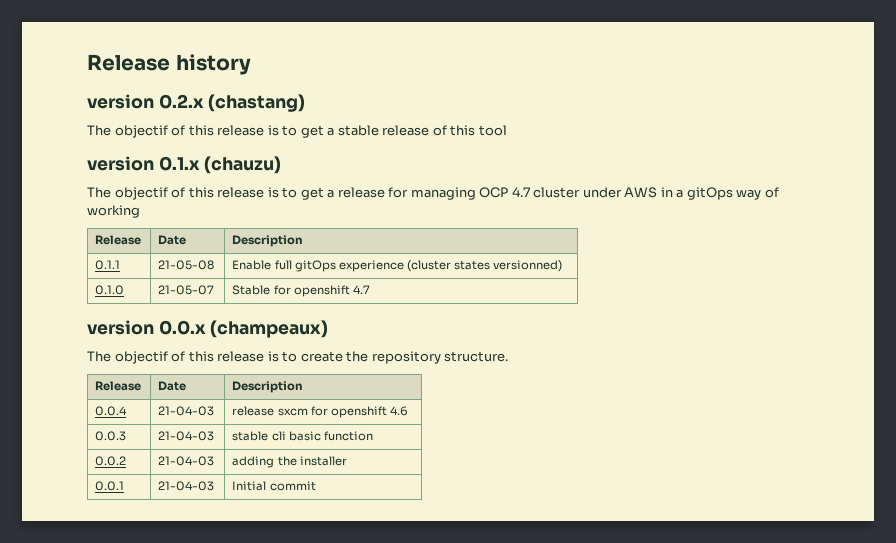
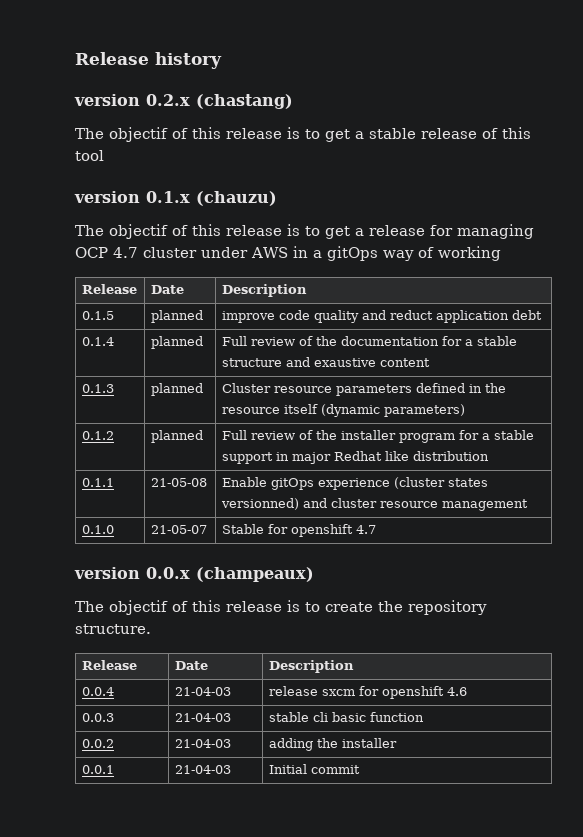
+ 0.1.5 | planned | improve code quality and reduct application debt
+ 0.1.4 | planned | Full review of the documentation for a stable structure and exaustive content
+ 0.1.3 | planned | Cluster resource parameters defined in the resource itself (dynamic parameters)
+ 0.1.2 | planned | Full review of the installer program for a stable support in major Redhat like distribution
- 0.1.1 | 21-05-08 | Enable full gitOps experience (cluster states versionned)
+ 0.1.1 | 21-05-08 | Enable gitOps experience (cluster states versionned) and cluster resource management

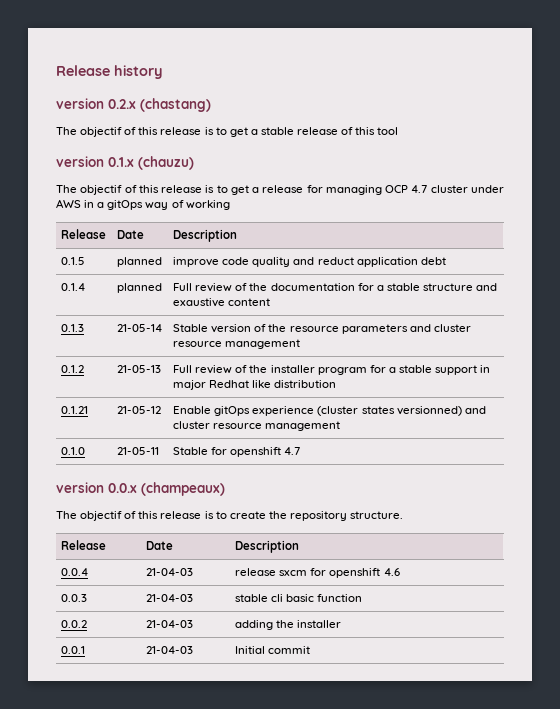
- 0.1.3 | planned | Cluster resource parameters defined in the resource itself (dynamic parameters)
+ 0.1.3 | 21-05-14 | Stable version of the resource parameters and cluster resource management
- 0.1.2 | planned | Full review of the installer program for a stable support in major Redhat like distribution
+ 0.1.2 | 21-05-13 | Full review of the installer program for a stable support in major Redhat like distribution
- 0.1.1 | 21-05-08 | Enable gitOps experience (cluster states versionned) and cluster resource management
+ 0.1.21 | 21-05-12 | Enable gitOps experience (cluster states versionned) and cluster resource management
- 0.1.0 | 21-05-07 | Stable for openshift 4.7
+ 0.1.0 | 21-05-11 | Stable for openshift 4.7

